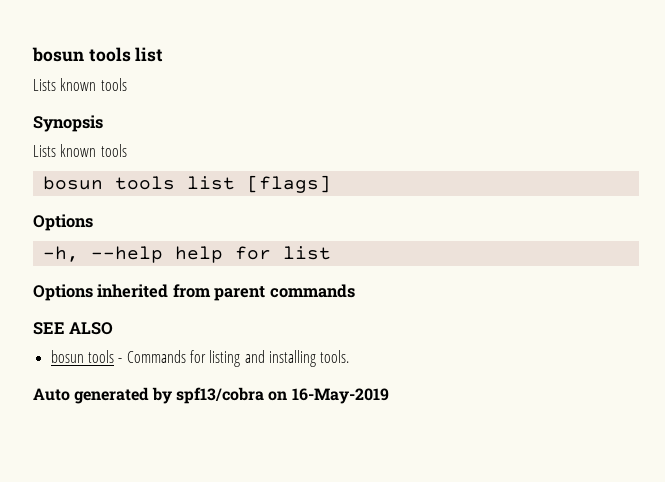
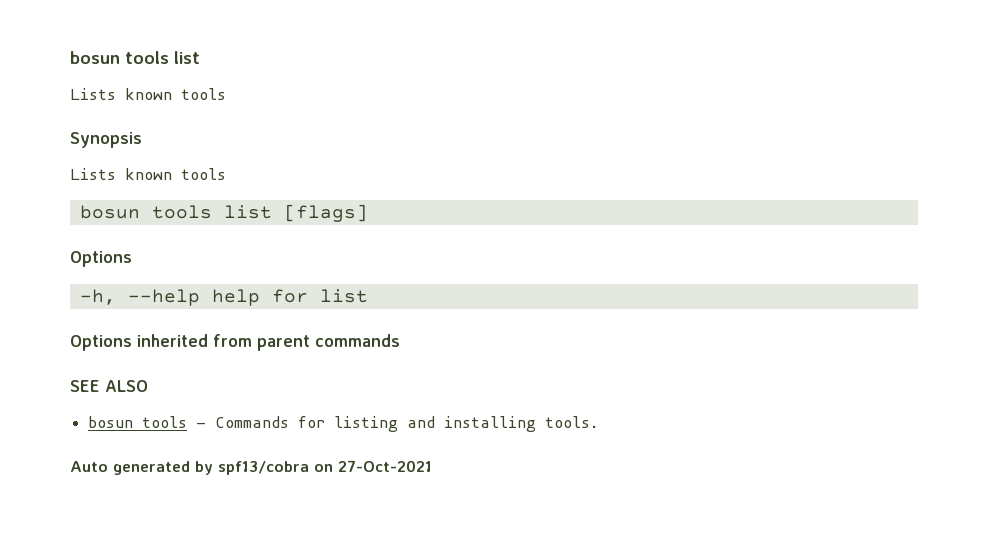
- Auto generated by spf13/cobra on 16-May-2019
+ Auto generated by spf13/cobra on 27-Oct-2021

